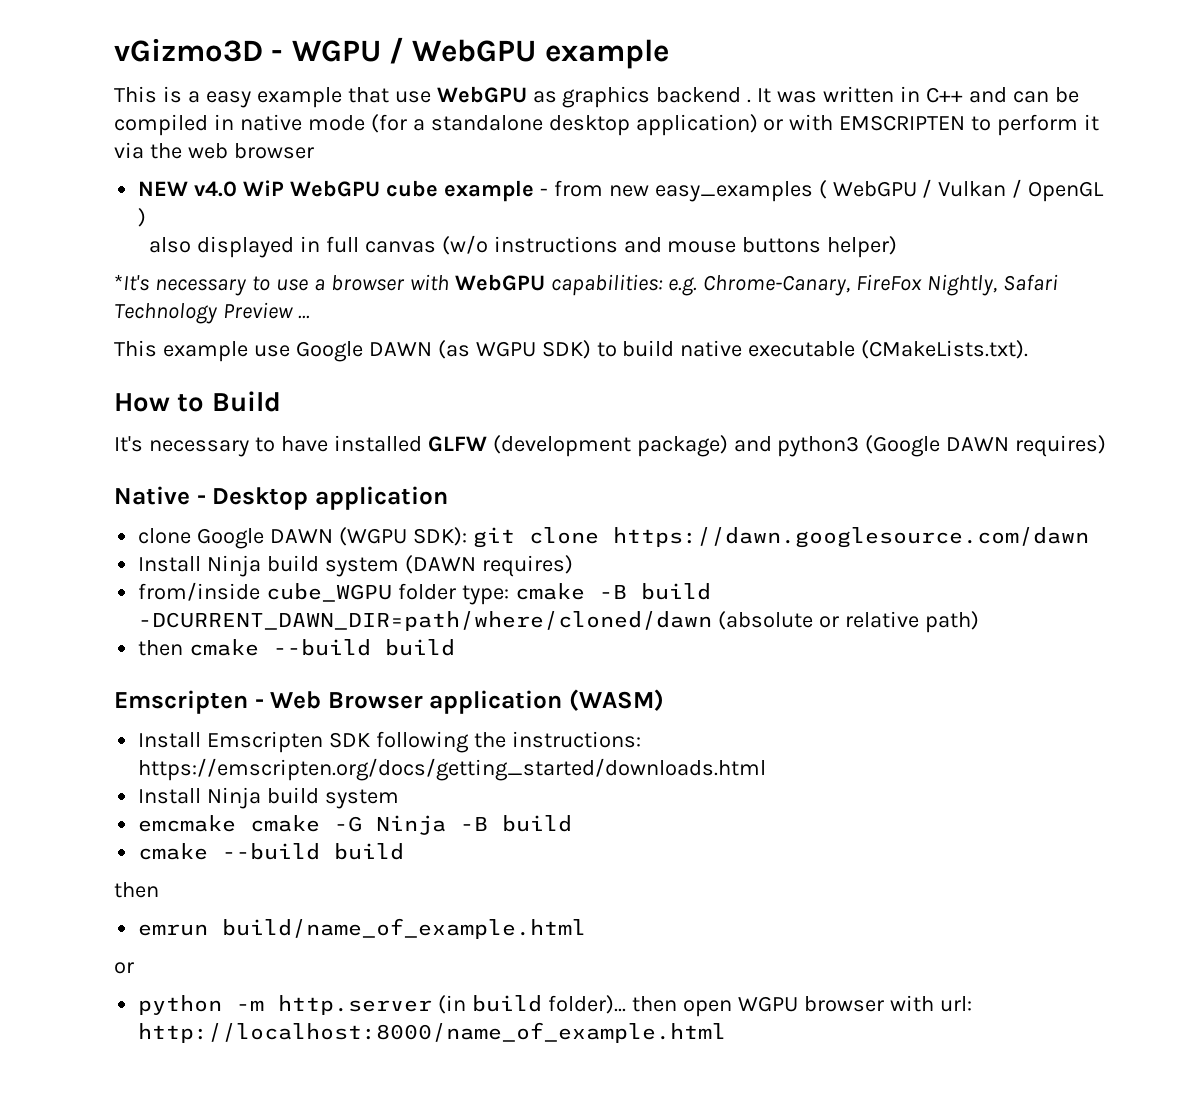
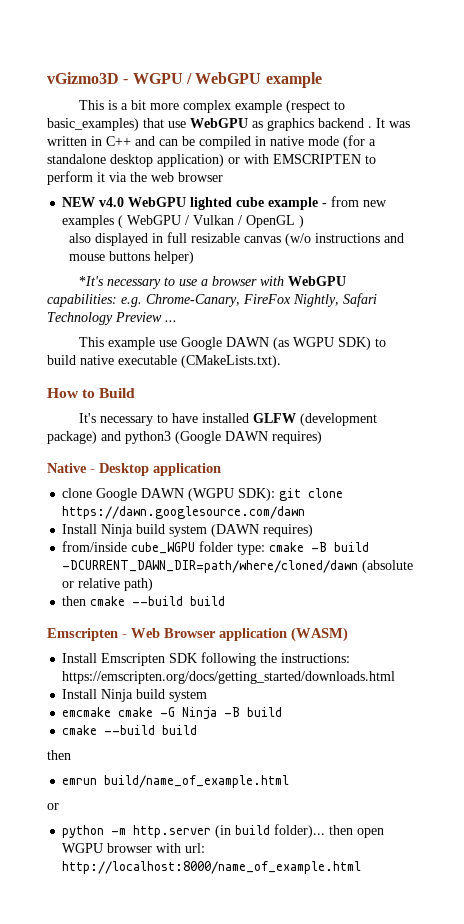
- This is a easy example that use WebGPU as graphics backend .
+ This is a bit more complex example (respect to basic_examples) that use WebGPU as graphics backend .
- NEW v4.0 WiP WebGPU cube example - from new easy_examples ( WebGPU / Vulkan / OpenGL )
+ NEW v4.0 WebGPU lighted cube example - from new examples ( WebGPU / Vulkan / OpenGL )
- also displayed in full canvas (w/o instructions and mouse buttons helper)
+ also displayed in full resizable canvas (w/o instructions and mouse buttons helper)

